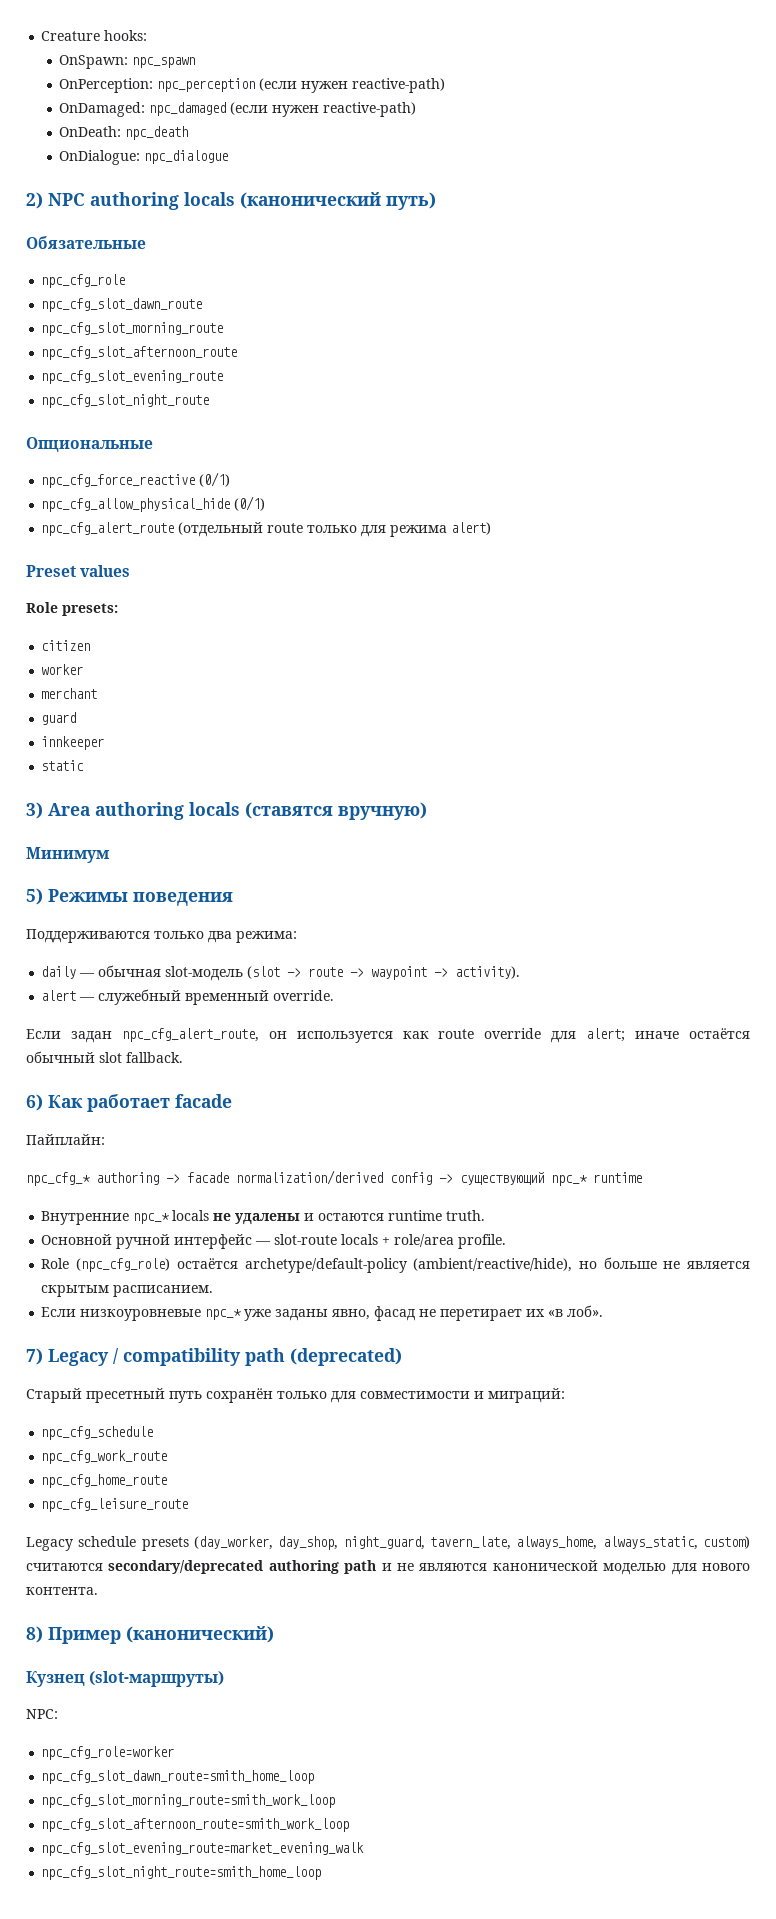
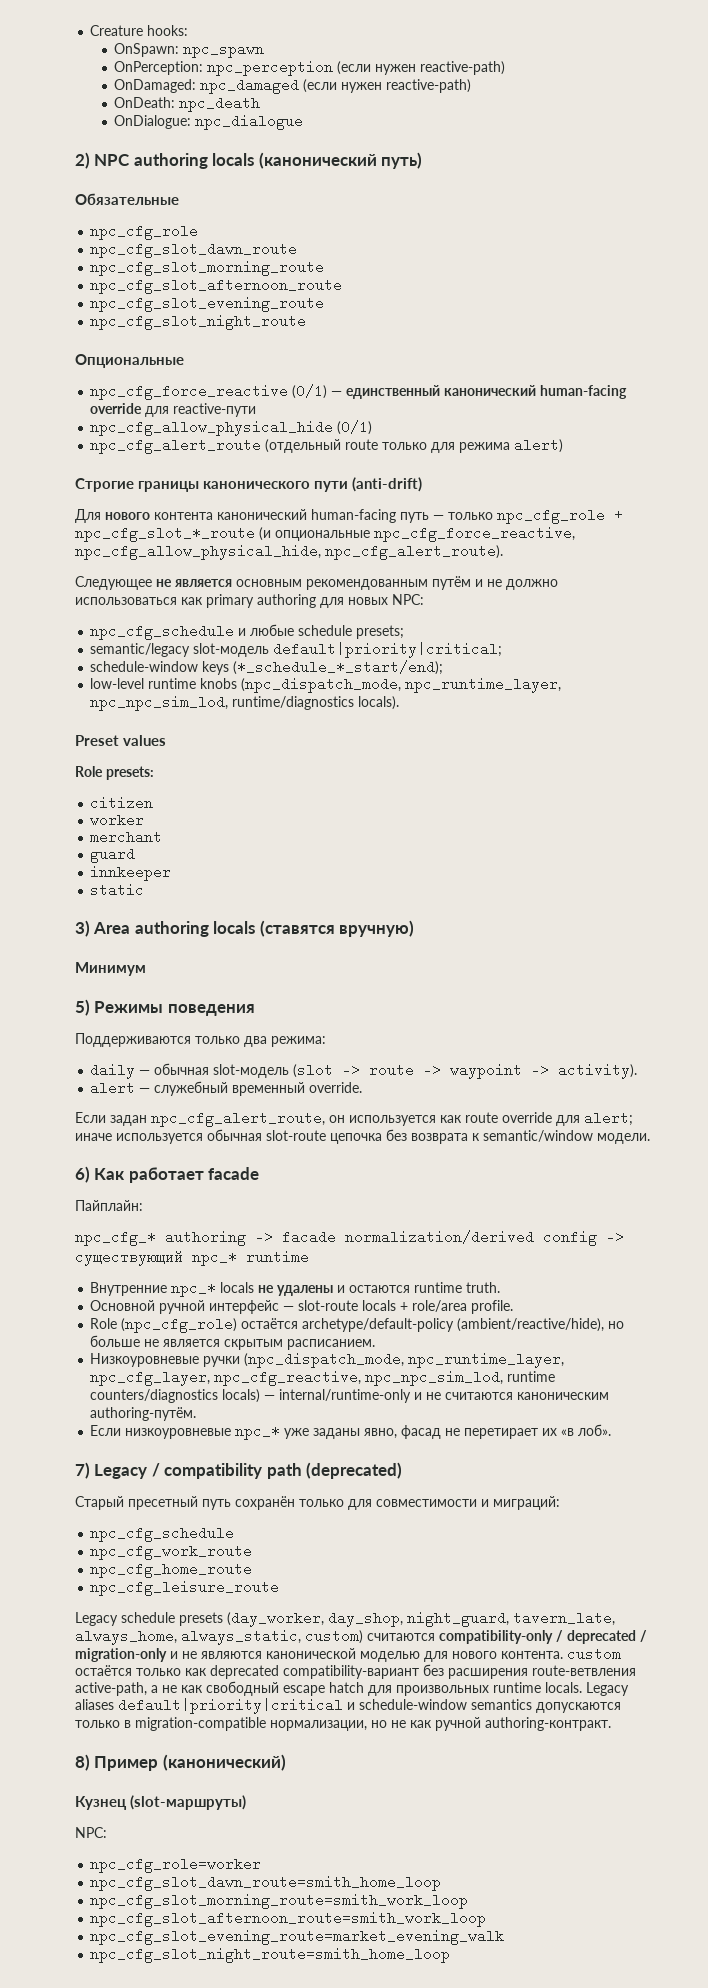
- npc_cfg_force_reactive (0/1)
+ npc_cfg_force_reactive (0/1) — единственный канонический human-facing override для reactive-пути
+ Строгие границы канонического пути (anti-drift)
+ Для нового контента канонический human-facing путь — только npc_cfg_role + npc_cfg_slot_*_route (и опциональные npc_cfg_force_reactive, npc_cfg_allow_physical_hide, npc_cfg_alert_route).
+ Следующее не является основным рекомендованным путём и не должно использоваться как primary authoring для новых NPC:
+ npc_cfg_schedule и любые schedule presets;
+ semantic/legacy slot-модель default|priority|critical;
+ schedule-window keys (*_schedule_*_start/end);
+ low-level runtime knobs (npc_dispatch_mode, npc_runtime_layer, npc_npc_sim_lod, runtime/diagnostics locals).
- Если задан npc_cfg_alert_route, он используется как route override для alert; иначе остаётся обычный slot fallback.
+ Если задан npc_cfg_alert_route, он используется как route override для alert; иначе используется обычная slot-route цепочка без возврата к semantic/window модели.
+ Низкоуровневые ручки (npc_dispatch_mode, npc_runtime_layer, npc_cfg_layer, npc_cfg_reactive, npc_npc_sim_lod, runtime counters/diagnostics locals) — internal/runtime-only и не считаются каноническим authoring-путём.
- Legacy schedule presets (day_worker, day_shop, night_guard, tavern_late, always_home, always_static, custom) считаются secondary/deprecated authoring path и не являются канонической моделью для нового контента.
+ Legacy schedule presets (day_worker, day_shop, night_guard, tavern_late, always_home, always_static, custom) считаются compatibility-only / deprecated / migration-only и не являются канонической моделью для нового контента. custom остаётся только как deprecated compatibility-вариант без расширения route-ветвления active-path, а не как свободный escape hatch для произвольных runtime locals. Legacy aliases default|priority|critical и schedule-window semantics допускаются только в migration-compatible нормализации, но не как ручной authoring-контракт.

